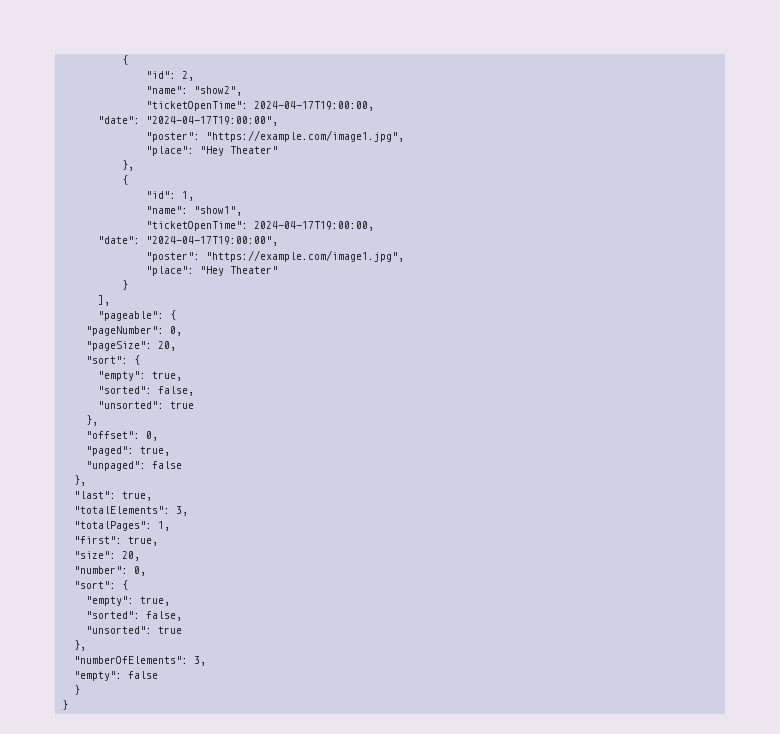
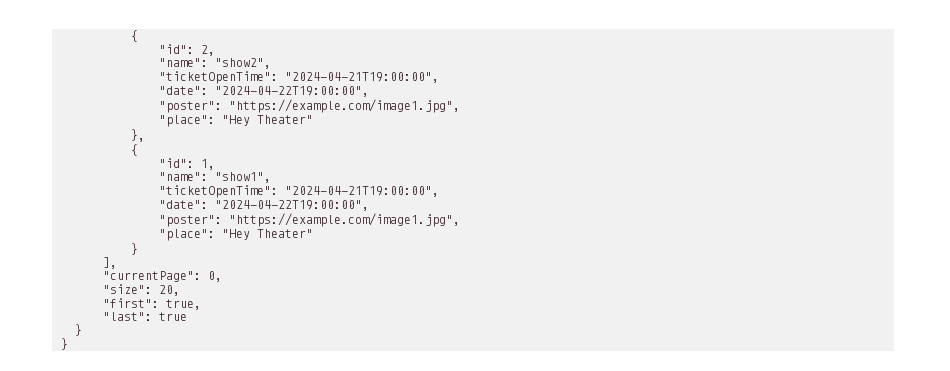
  "name": "show2",
- "ticketOpenTime": 2024-04-17T19:00:00,
- "date": "2024-04-17T19:00:00",
+ "ticketOpenTime": "2024-04-21T19:00:00",
+ "date": "2024-04-22T19:00:00",
  "name": "show1",
- "ticketOpenTime": 2024-04-17T19:00:00,
- "date": "2024-04-17T19:00:00",
+ "ticketOpenTime": "2024-04-21T19:00:00",
+ "date": "2024-04-22T19:00:00",
- "pageable": {
- "pageNumber": 0,
- "pageSize": 20,
- "sort": {
- "empty": true,
- "sorted": false,
- "unsorted": true
- },
- "offset": 0,
- "paged": true,
- "unpaged": false
- },
- "last": true,
- "totalElements": 3,
- "totalPages": 1,
+ "currentPage": 0,
+ "size": 20,
  "first": true,
- "size": 20,
- "number": 0,
- "sort": {
- "empty": true,
- "sorted": false,
- "unsorted": true
- },
- "numberOfElements": 3,
- "empty": false
+ "last": true

